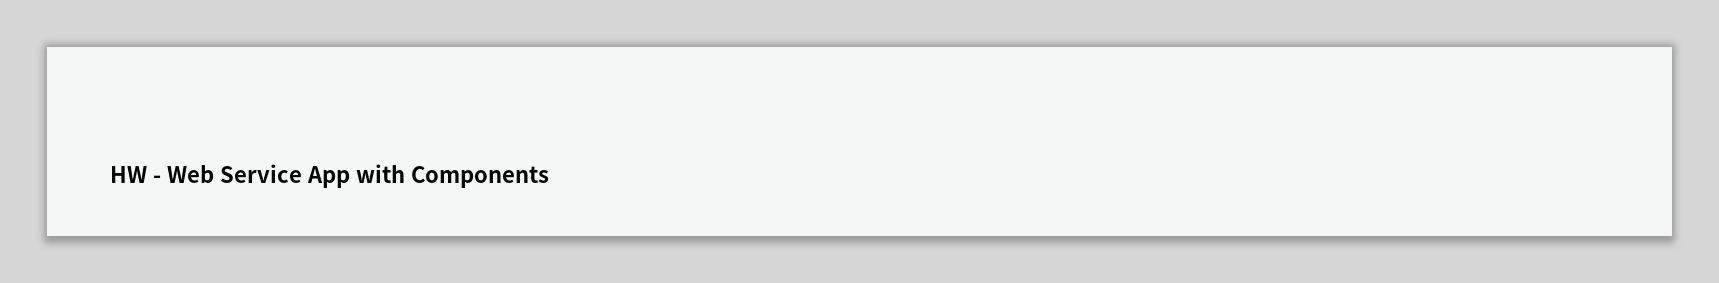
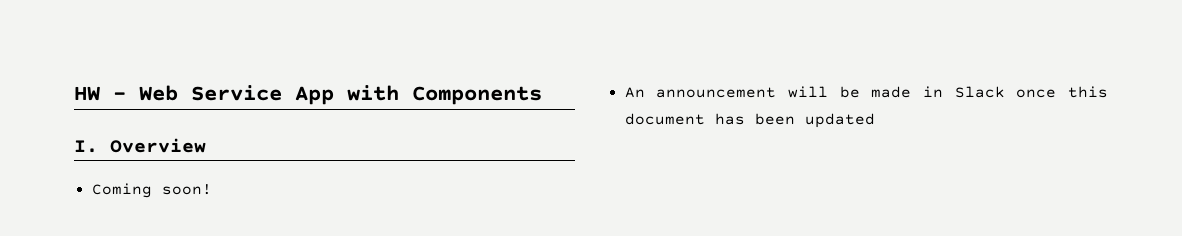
+ I. Overview
+ Coming soon!
+ An announcement will be made in Slack once this document has been updated

